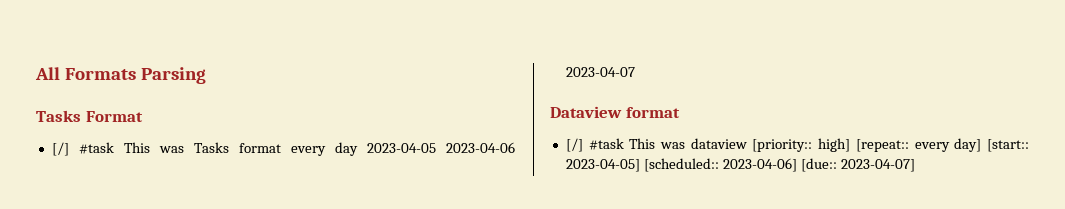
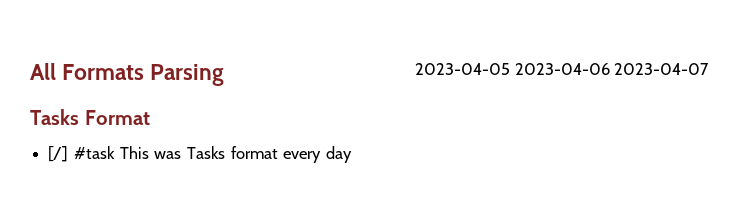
- Dataview format
- [/] #task This was dataview [priority:: high] [repeat:: every day] [start:: 2023-04-05] [scheduled:: 2023-04-06] [due:: 2023-04-07]

